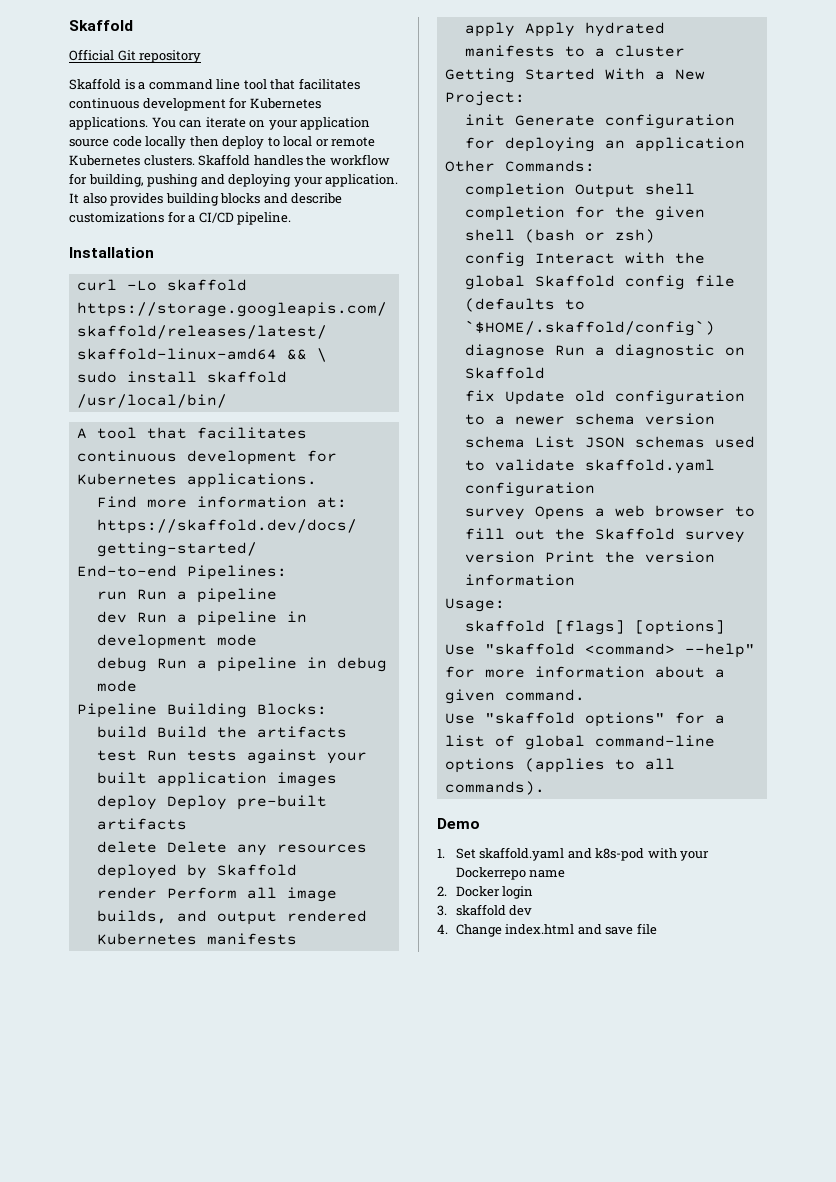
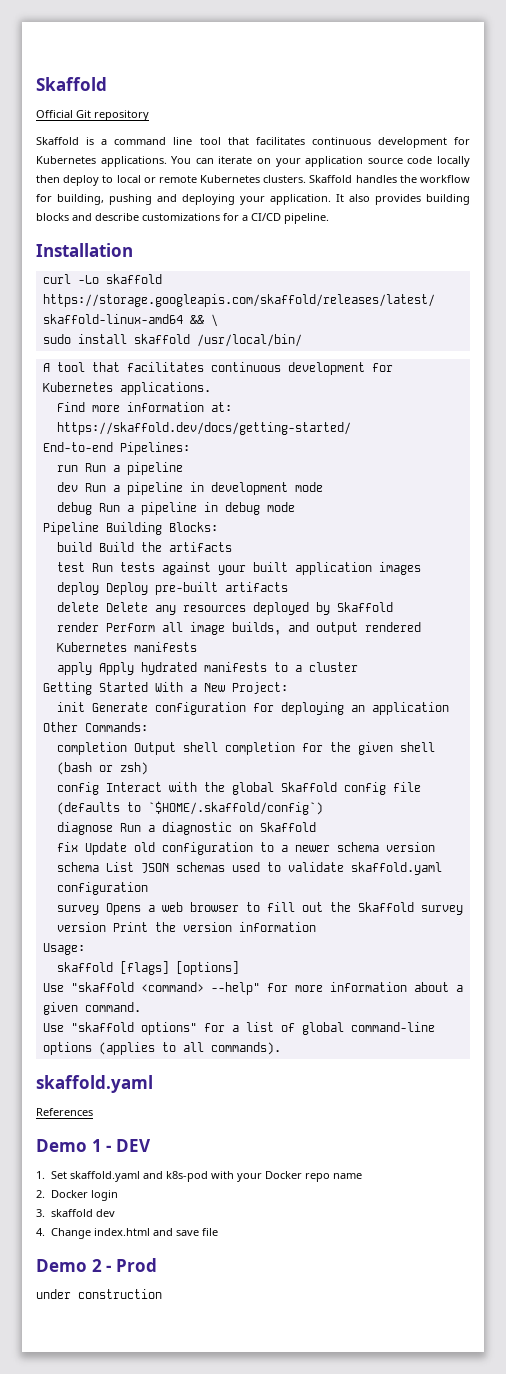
  Use "skaffold options" for a list of global command-line options (applies to all commands).
- Demo
+ skaffold.yaml
+ References
+ Demo 1 - DEV
- 1. Set skaffold.yaml and k8s-pod with your Dockerrepo name
+ 1. Set skaffold.yaml and k8s-pod with your Docker repo name
+ Demo 2 - Prod
+ under construction

